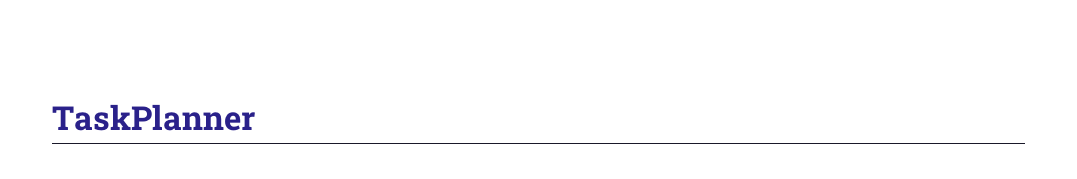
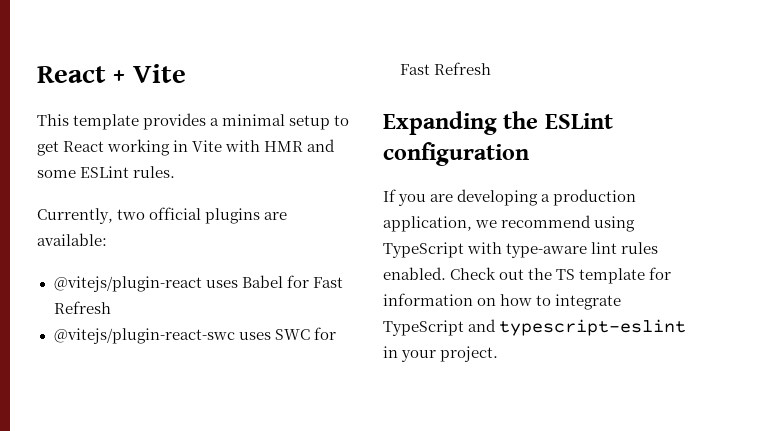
- TaskPlanner
+ React + Vite
+ This template provides a minimal setup to get React working in Vite with HMR and some ESLint rules.
+ Currently, two official plugins are available:
+ @vitejs/plugin-react uses Babel for Fast Refresh
+ @vitejs/plugin-react-swc uses SWC for Fast Refresh
+ Expanding the ESLint configuration
+ If you are developing a production application, we recommend using TypeScript with type-aware lint rules enabled. Check out the TS template for information on how to integrate TypeScript and typescript-eslint in your project.

